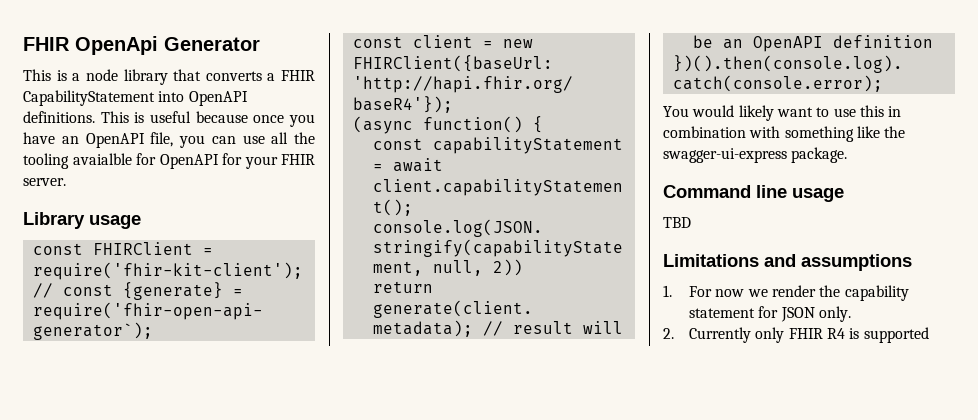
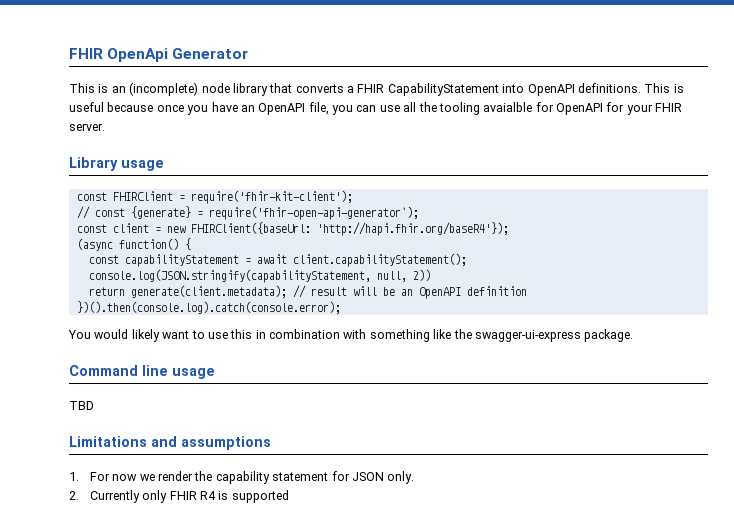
- This is a node library that converts a FHIR CapabilityStatement into OpenAPI definitions.
+ This is an (incomplete) node library that converts a FHIR CapabilityStatement into OpenAPI definitions.

